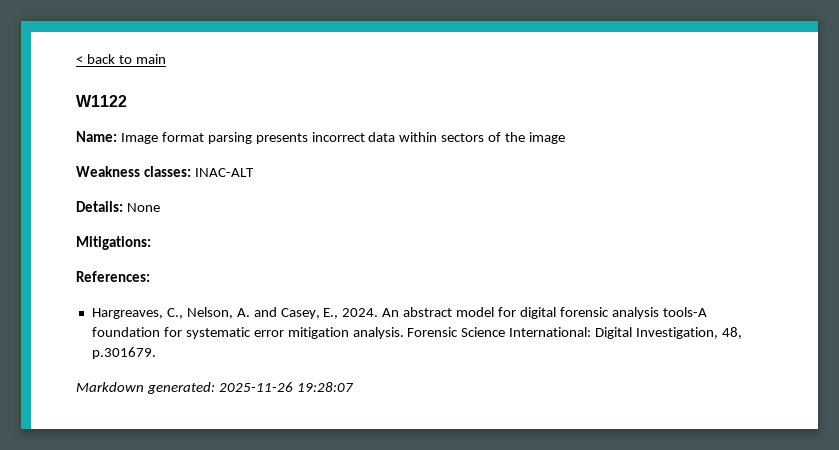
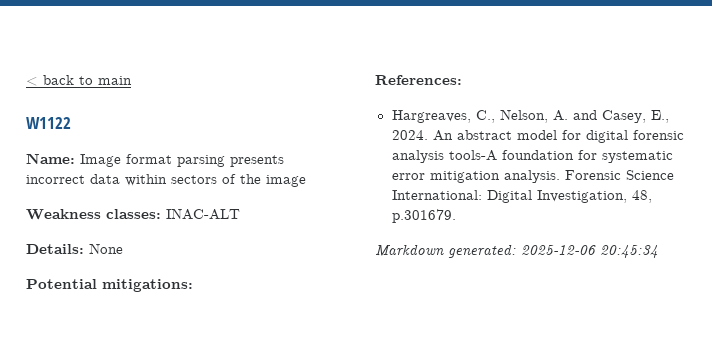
- Mitigations:
+ Potential mitigations:
- Markdown generated: 2025-11-26 19:28:07
+ Markdown generated: 2025-12-06 20:45:34

